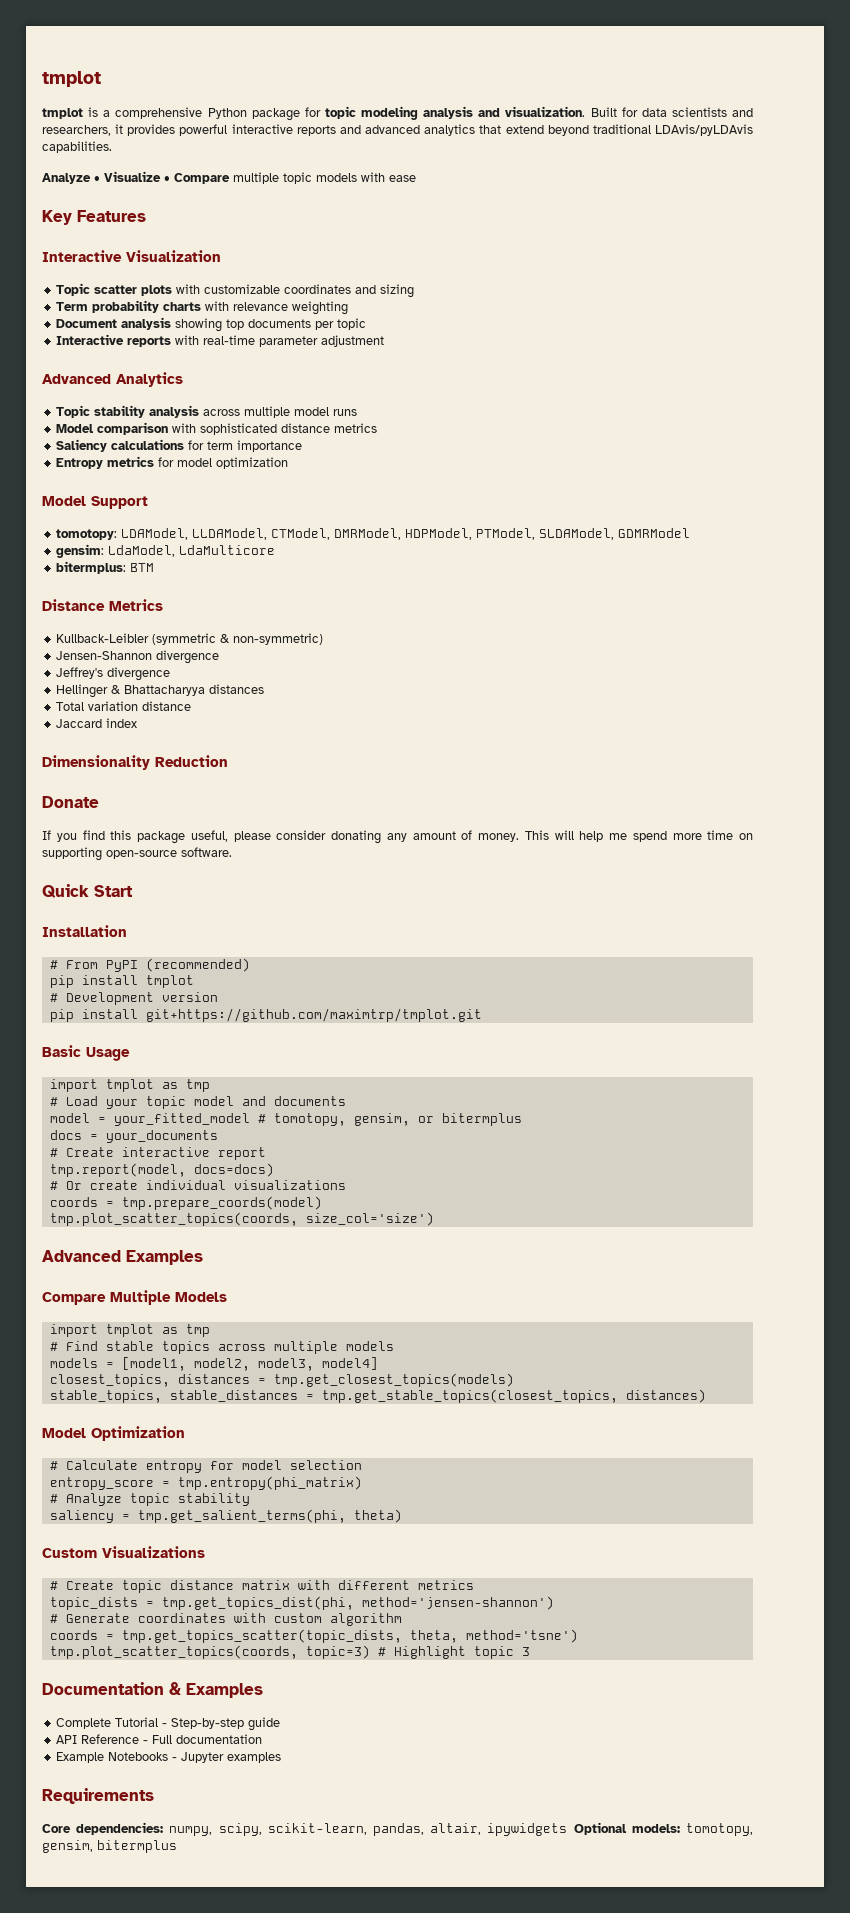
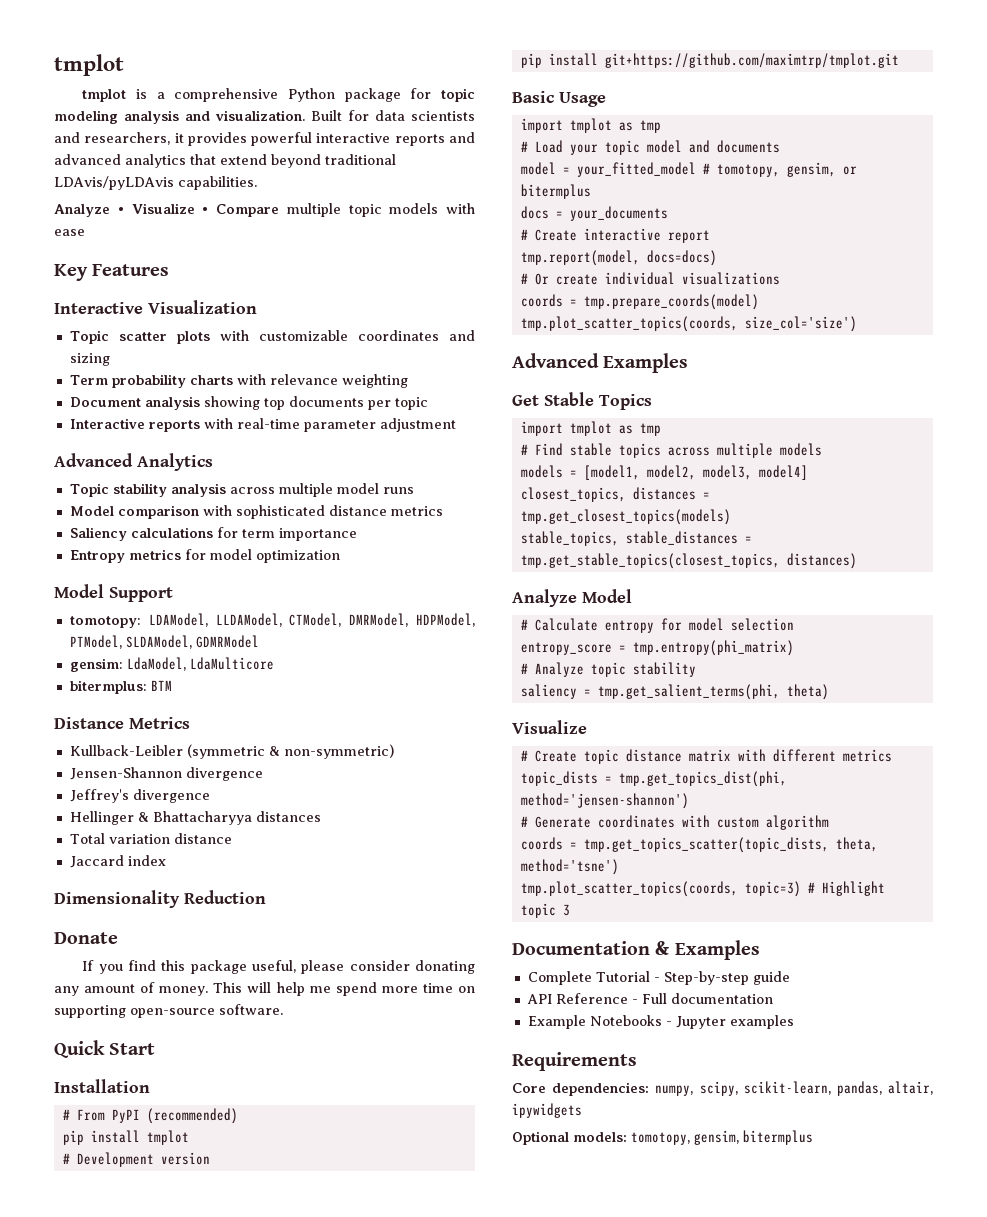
- Compare Multiple Models
+ Get Stable Topics
- Model Optimization
+ Analyze Model
  saliency = tmp.get_salient_terms(phi, theta)
- Custom Visualizations
+ Visualize
- Core dependencies: numpy, scipy, scikit-learn, pandas, altair, ipywidgets Optional models: tomotopy, gensim, bitermplus
+ Core dependencies: numpy, scipy, scikit-learn, pandas, altair, ipywidgets
+ Optional models: tomotopy, gensim, bitermplus

